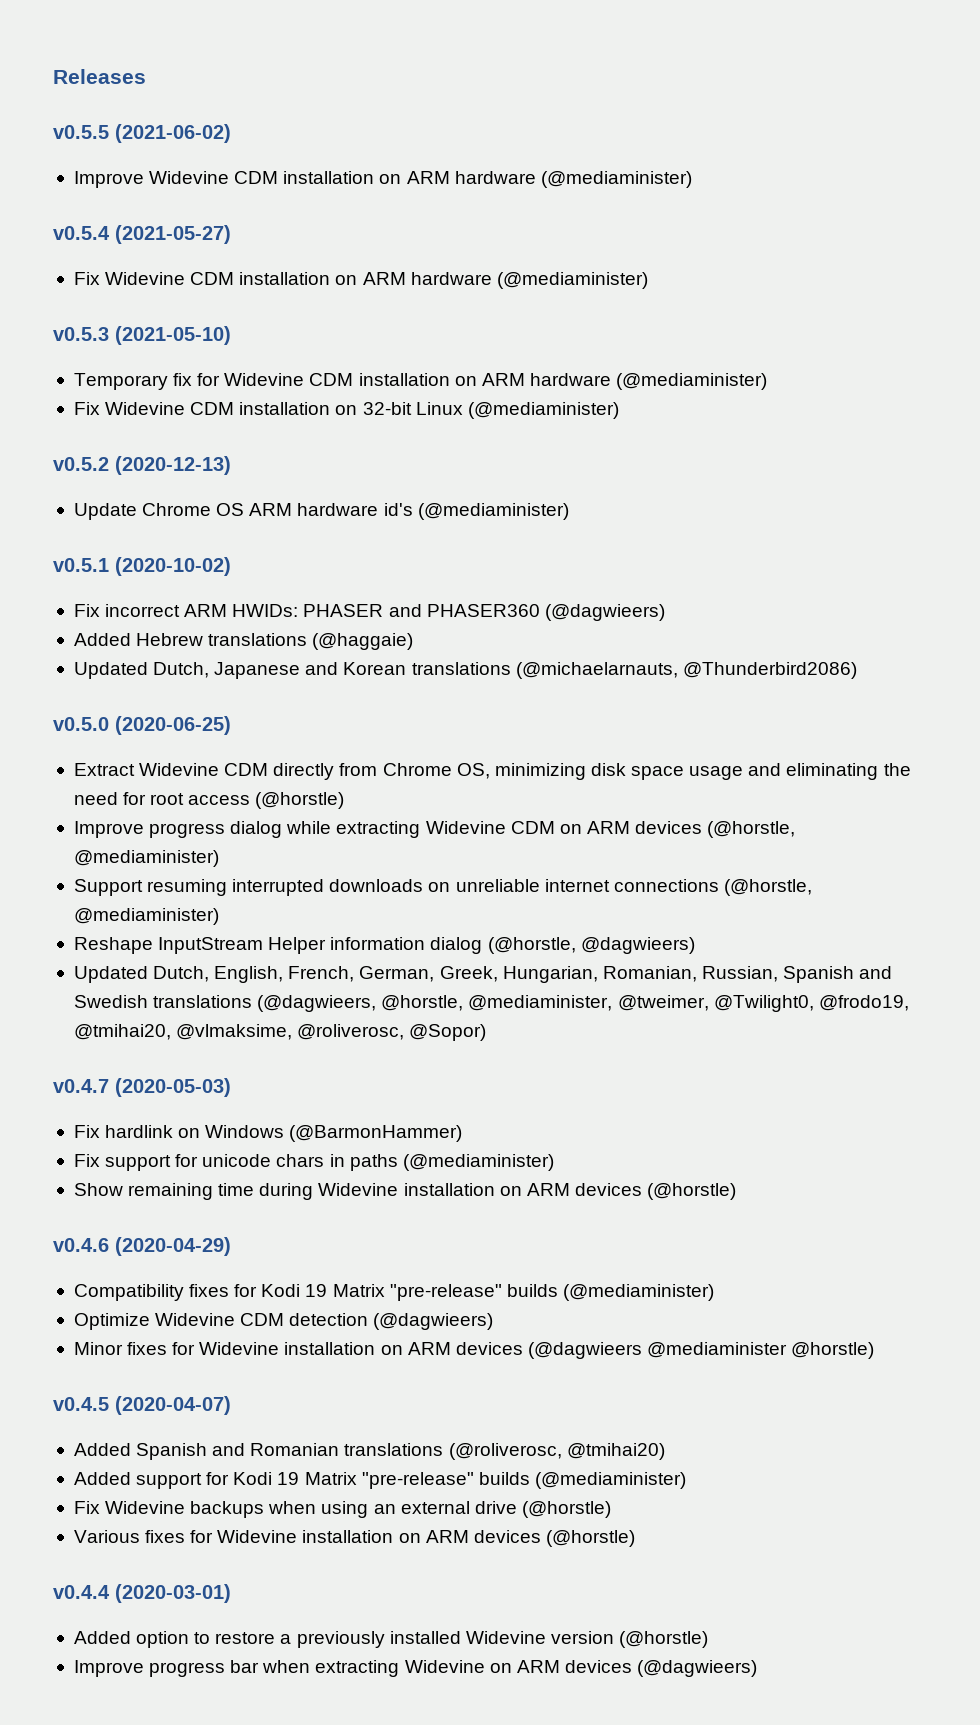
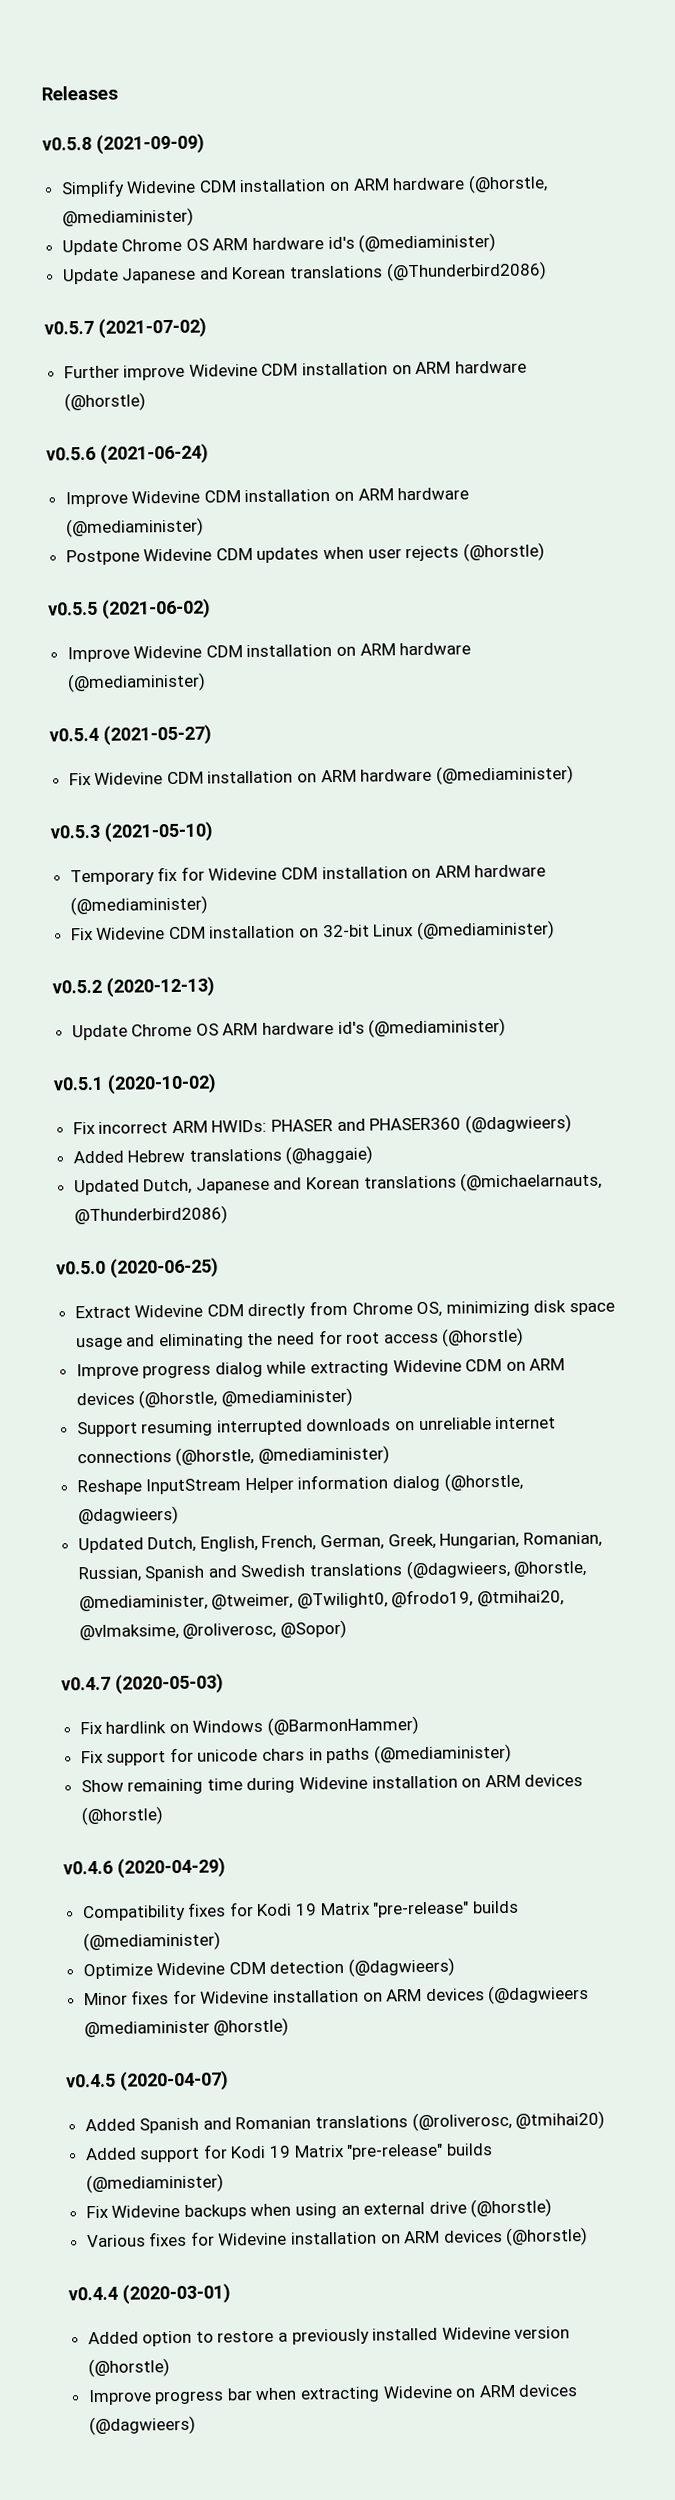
+ v0.5.8 (2021-09-09)
+ Simplify Widevine CDM installation on ARM hardware (@horstle, @mediaminister)
+ Update Chrome OS ARM hardware id's (@mediaminister)
+ Update Japanese and Korean translations (@Thunderbird2086)
+ v0.5.7 (2021-07-02)
+ Further improve Widevine CDM installation on ARM hardware (@horstle)
+ v0.5.6 (2021-06-24)
+ Improve Widevine CDM installation on ARM hardware (@mediaminister)
+ Postpone Widevine CDM updates when user rejects (@horstle)

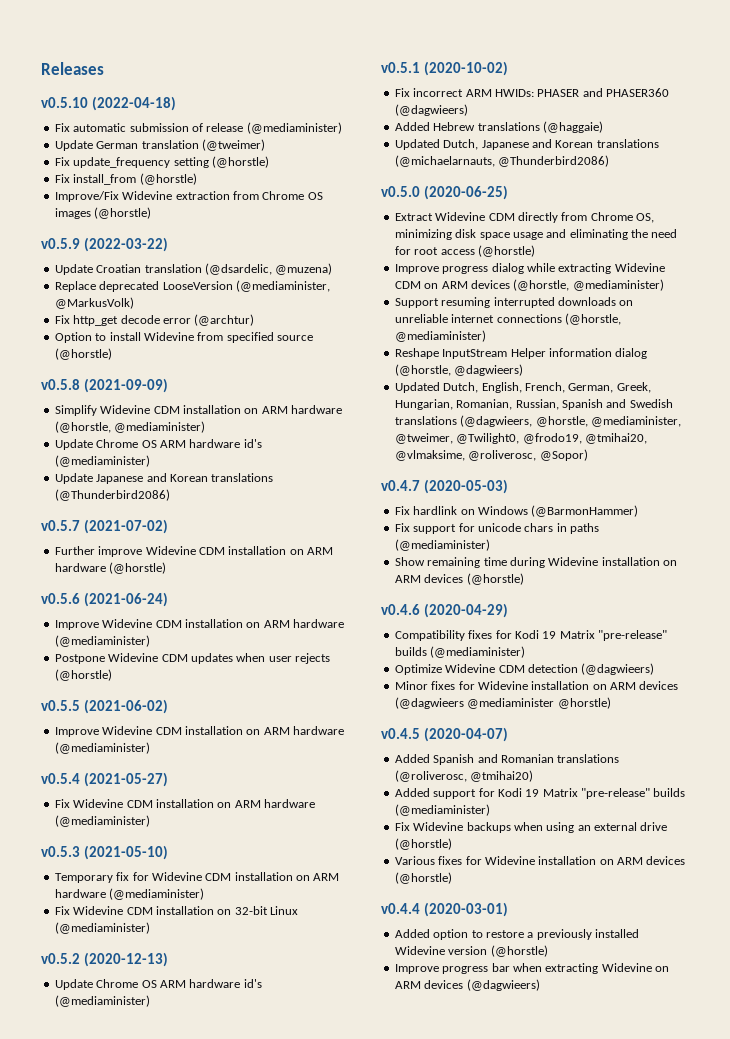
+ v0.5.10 (2022-04-18)
+ Fix automatic submission of release (@mediaminister)
+ Update German translation (@tweimer)
+ Fix update_frequency setting (@horstle)
+ Fix install_from (@horstle)
+ Improve/Fix Widevine extraction from Chrome OS images (@horstle)
+ v0.5.9 (2022-03-22)
+ Update Croatian translation (@dsardelic, @muzena)
+ Replace deprecated LooseVersion (@mediaminister, @MarkusVolk)
+ Fix http_get decode error (@archtur)
+ Option to install Widevine from specified source (@horstle)

